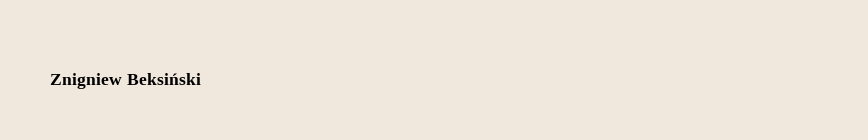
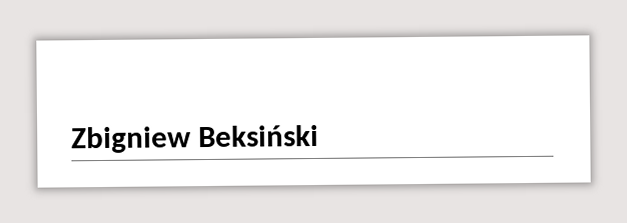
- Znigniew Beksiński
+ Zbigniew Beksiński

